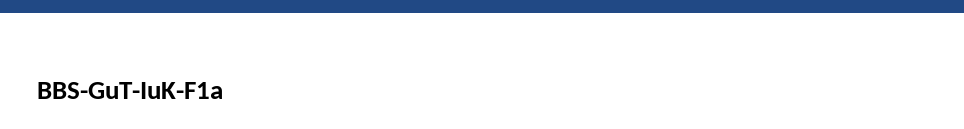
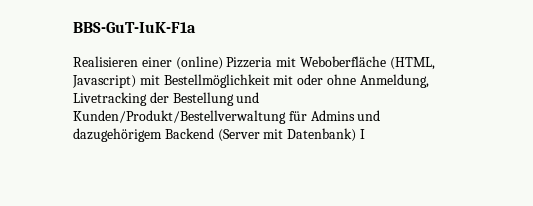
+ Realisieren einer (online) Pizzeria mit Weboberfläche (HTML, Javascript) mit Bestellmöglichkeit mit oder ohne Anmeldung, Livetracking der Bestellung und Kunden/Produkt/Bestellverwaltung für Admins und dazugehörigem Backend (Server mit Datenbank) I

